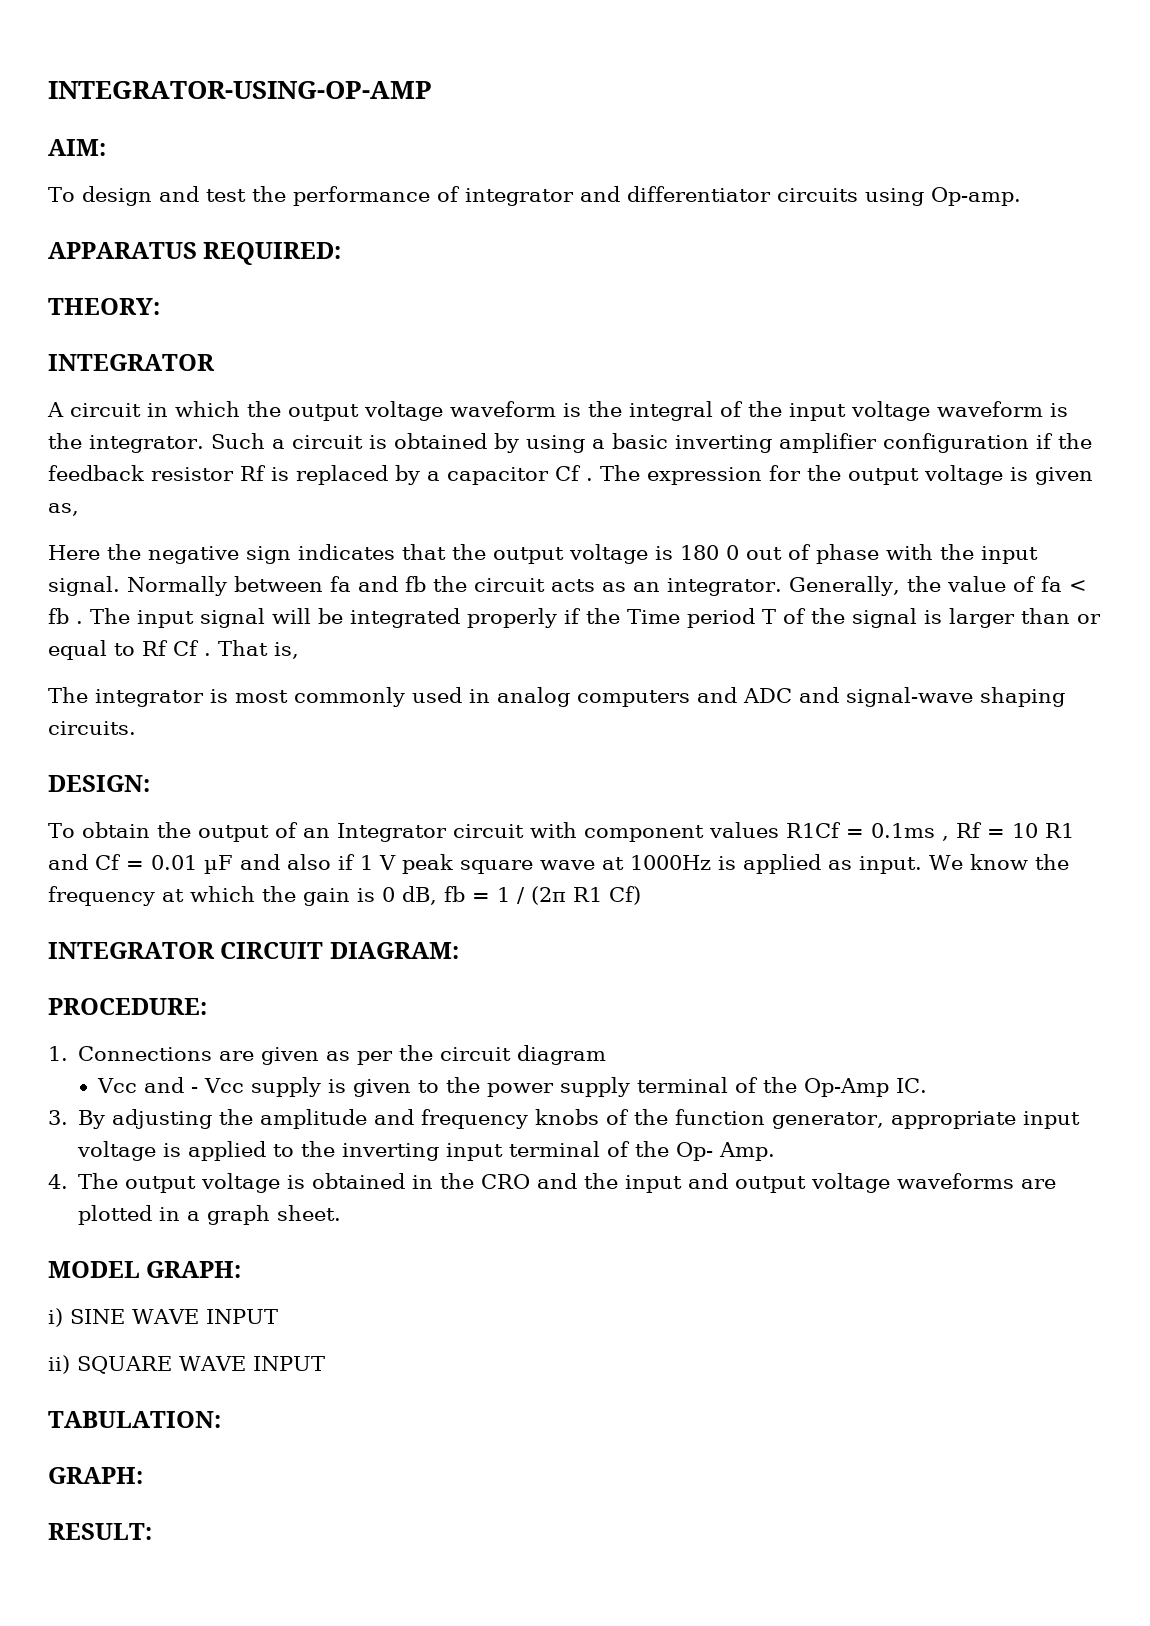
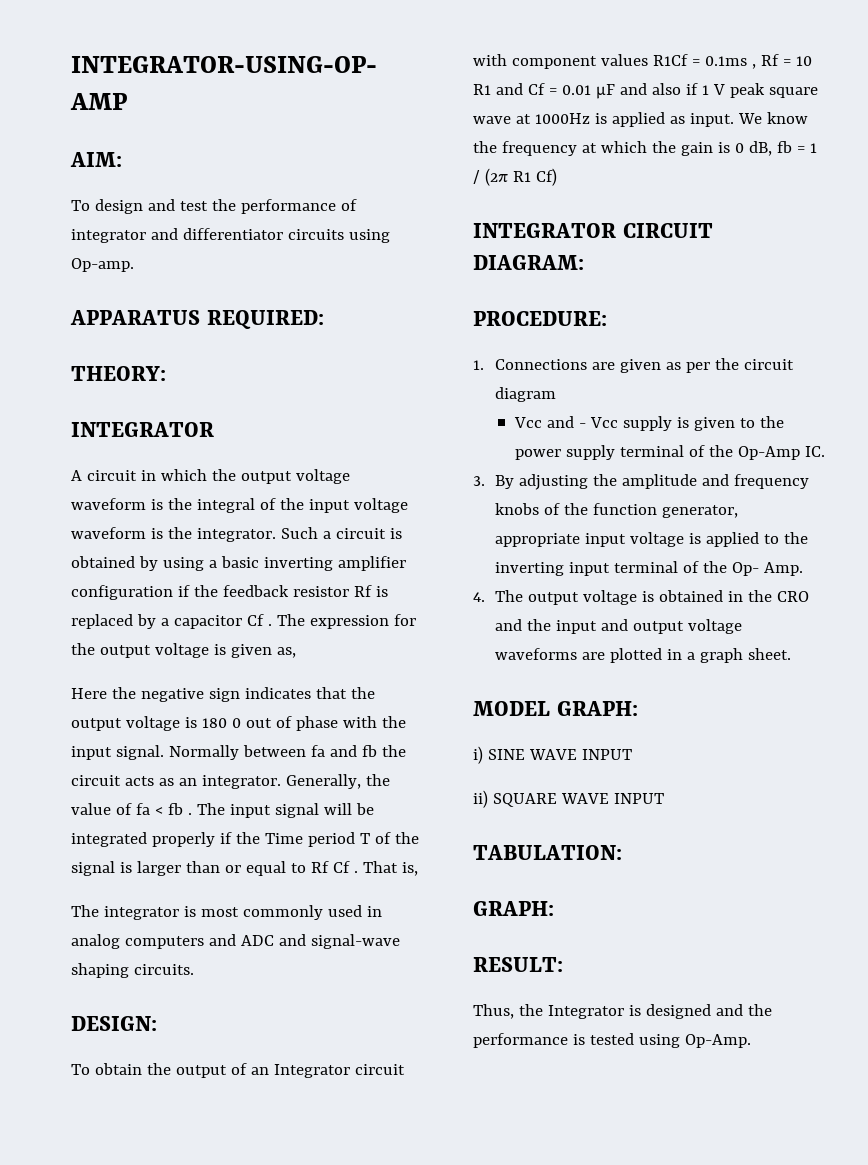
+ Thus, the Integrator is designed and the performance is tested using Op-Amp.

